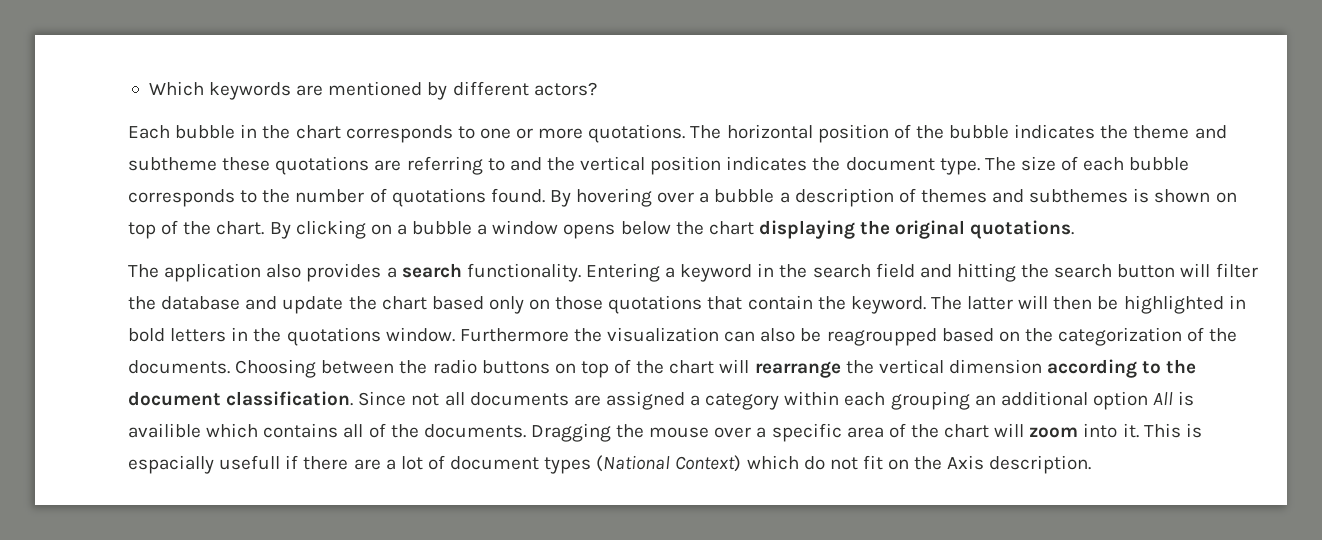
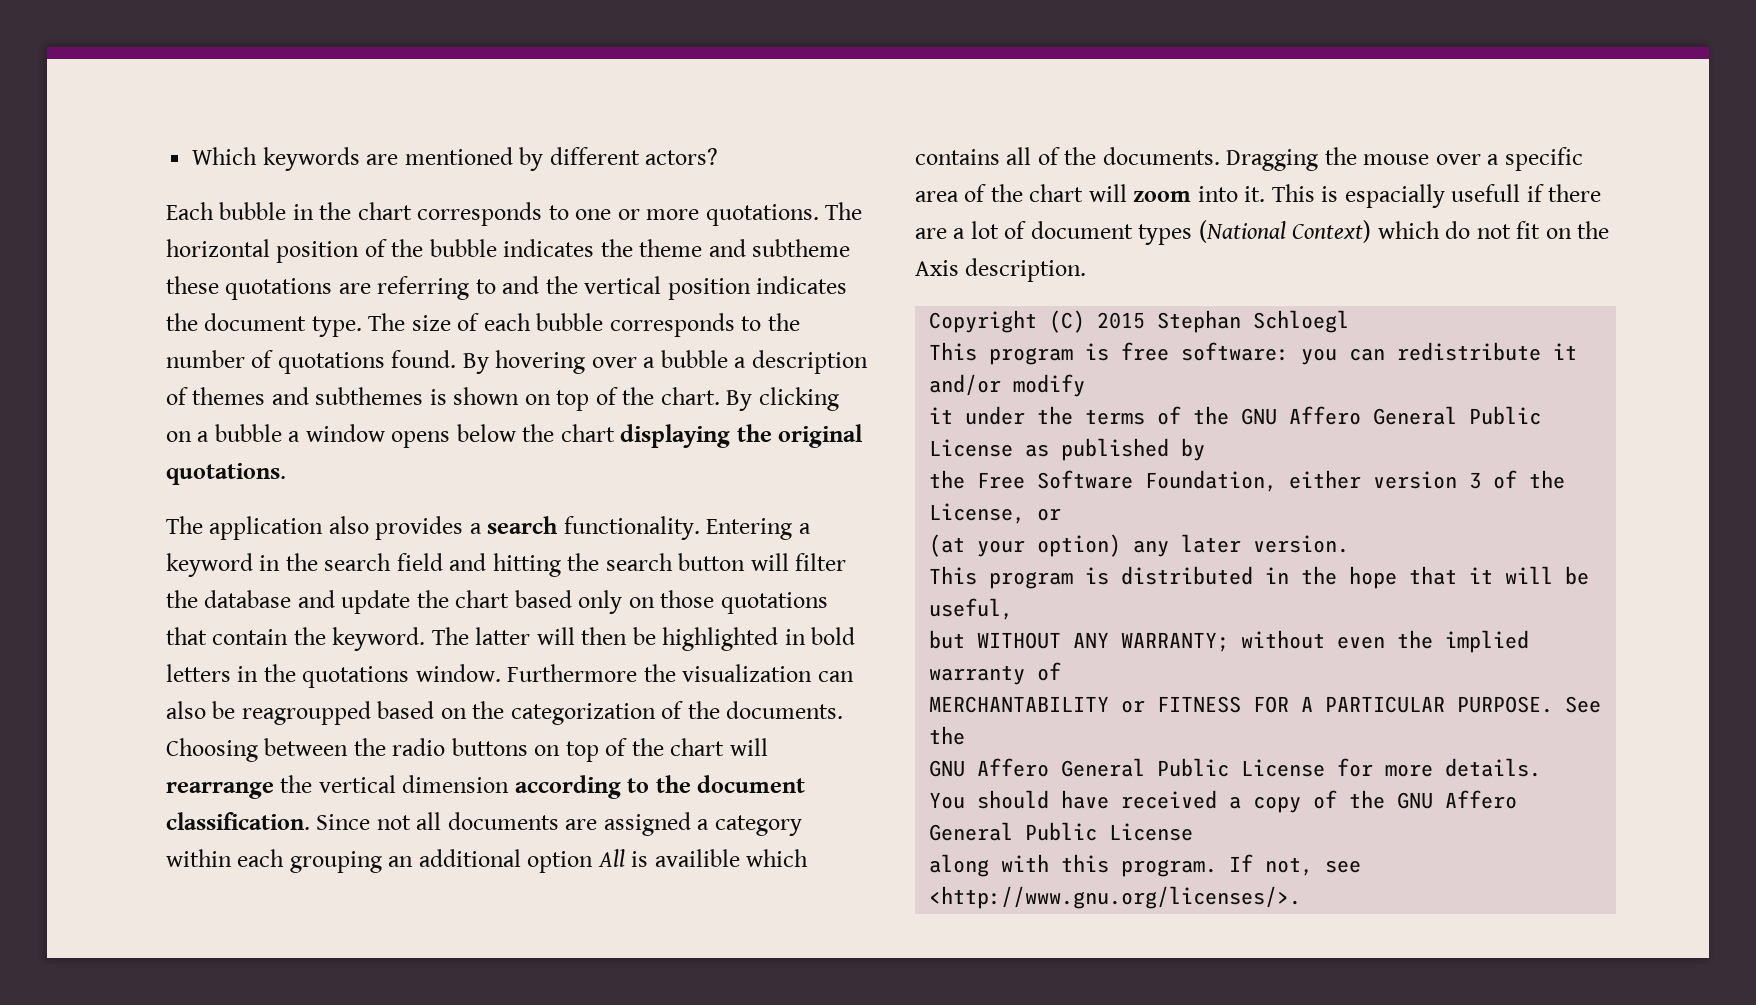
+ Copyright (C) 2015 Stephan Schloegl
+ This program is free software: you can redistribute it and/or modify
+ it under the terms of the GNU Affero General Public License as published by
+ the Free Software Foundation, either version 3 of the License, or
+ (at your option) any later version.
+ This program is distributed in the hope that it will be useful,
+ but WITHOUT ANY WARRANTY; without even the implied warranty of
+ MERCHANTABILITY or FITNESS FOR A PARTICULAR PURPOSE. See the
+ GNU Affero General Public License for more details.
+ You should have received a copy of the GNU Affero General Public License
+ along with this program. If not, see <http://www.gnu.org/licenses/>.

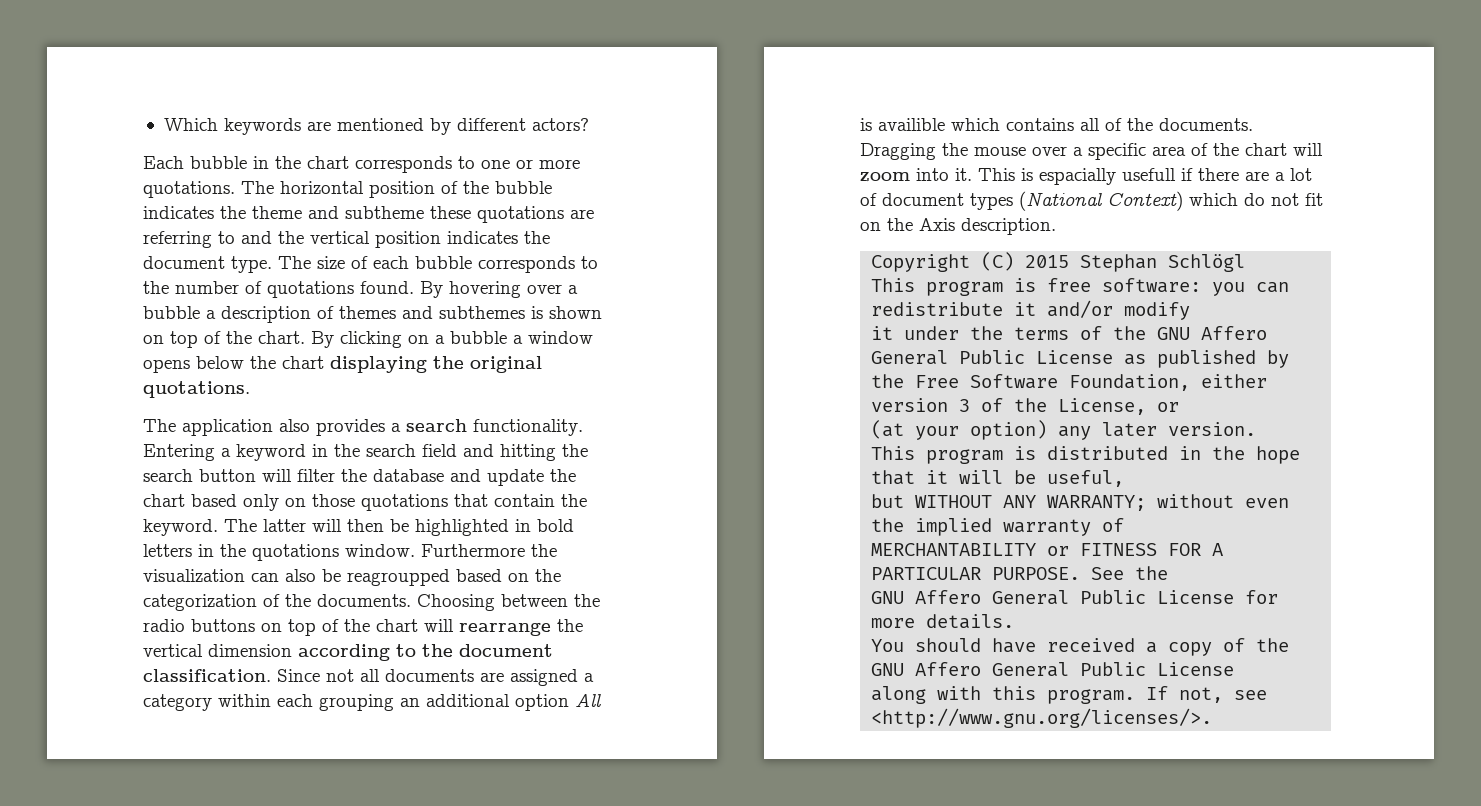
- Copyright (C) 2015 Stephan Schloegl
+ Copyright (C) 2015 Stephan Schlögl

